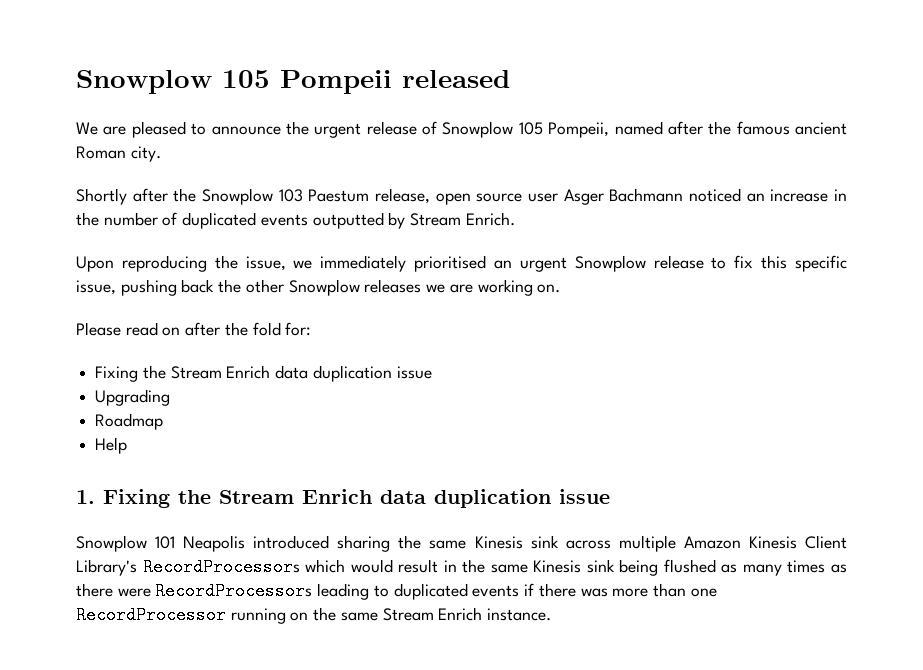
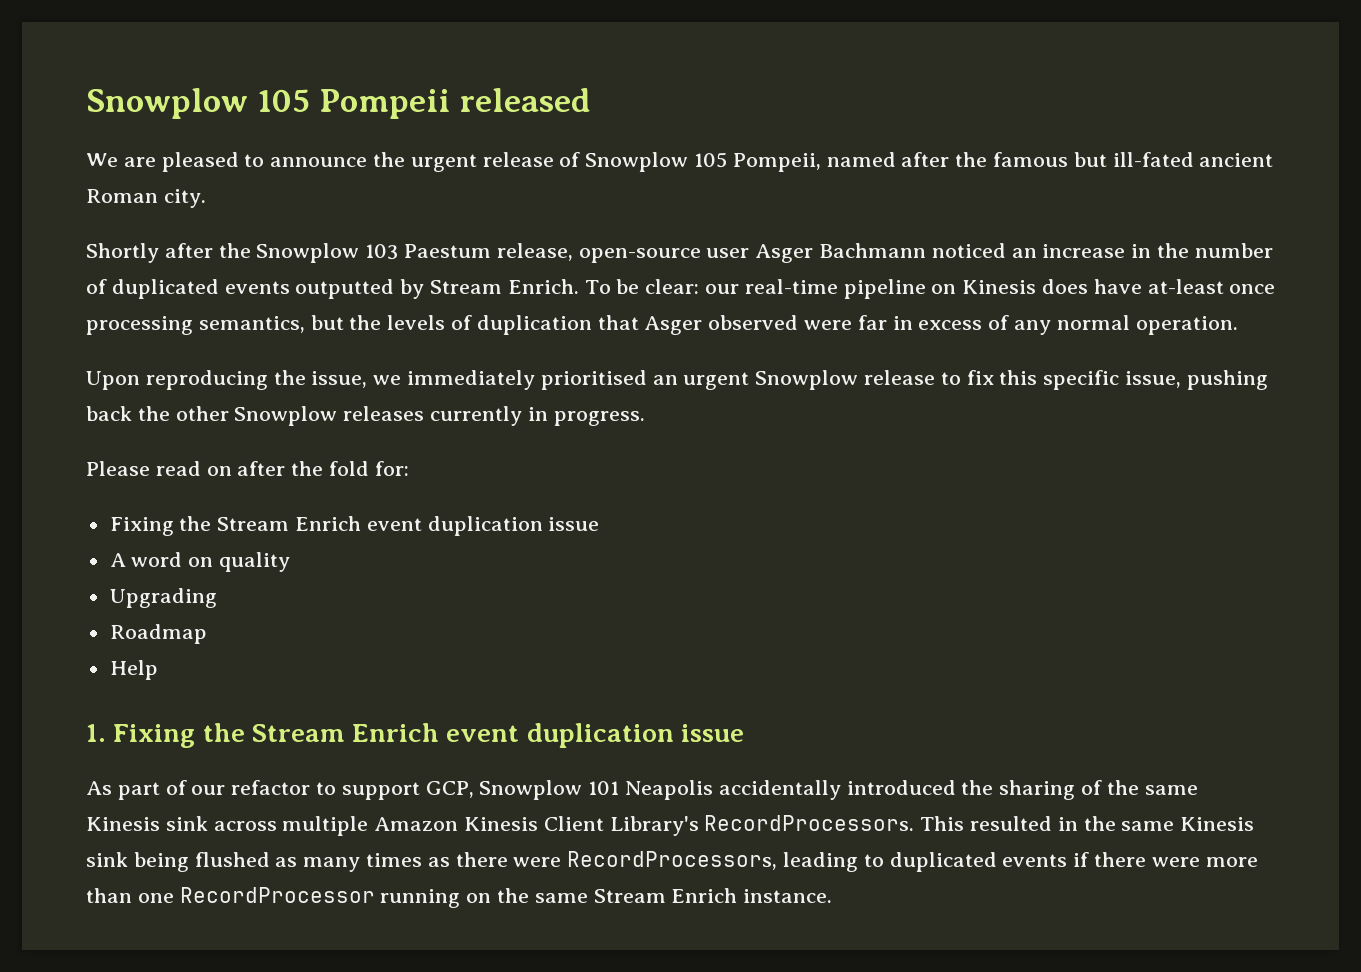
- We are pleased to announce the urgent release of Snowplow 105 Pompeii, named after the famous ancient Roman city.
+ We are pleased to announce the urgent release of Snowplow 105 Pompeii, named after the famous but ill-fated ancient Roman city.
- Shortly after the Snowplow 103 Paestum release, open source user Asger Bachmann noticed an increase in the number of duplicated events outputted by Stream Enrich.
+ Shortly after the Snowplow 103 Paestum release, open-source user Asger Bachmann noticed an increase in the number of duplicated events outputted by Stream Enrich. To be clear: our real-time pipeline on Kinesis does have at-least once processing semantics, but the levels of duplication that Asger observed were far in excess of any normal operation.
- Upon reproducing the issue, we immediately prioritised an urgent Snowplow release to fix this specific issue, pushing back the other Snowplow releases we are working on.
+ Upon reproducing the issue, we immediately prioritised an urgent Snowplow release to fix this specific issue, pushing back the other Snowplow releases currently in progress.
  Please read on after the fold for:
- Fixing the Stream Enrich data duplication issue
+ Fixing the Stream Enrich event duplication issue
+ A word on quality
- 1. Fixing the Stream Enrich data duplication issue
- Snowplow 101 Neapolis introduced sharing the same Kinesis sink across multiple Amazon Kinesis Client Library's RecordProcessors which would result in the same Kinesis sink being flushed as many times as there were RecordProcessors leading to duplicated events if there was more than one RecordProcessor running on the same Stream Enrich instance.
+ 1. Fixing the Stream Enrich event duplication issue
+ As part of our refactor to support GCP, Snowplow 101 Neapolis accidentally introduced the sharing of the same Kinesis sink across multiple Amazon Kinesis Client Library's RecordProcessors. This resulted in the same Kinesis sink being flushed as many times as there were RecordProcessors, leading to duplicated events if there were more than one RecordProcessor running on the same Stream Enrich instance.

